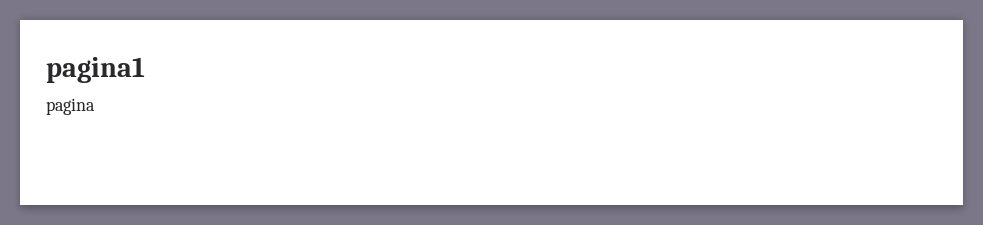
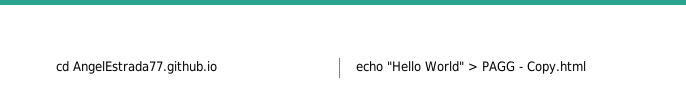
- pagina1
- pagina
+ cd AngelEstrada77.github.io
+ echo "Hello World" > PAGG - Copy.html

